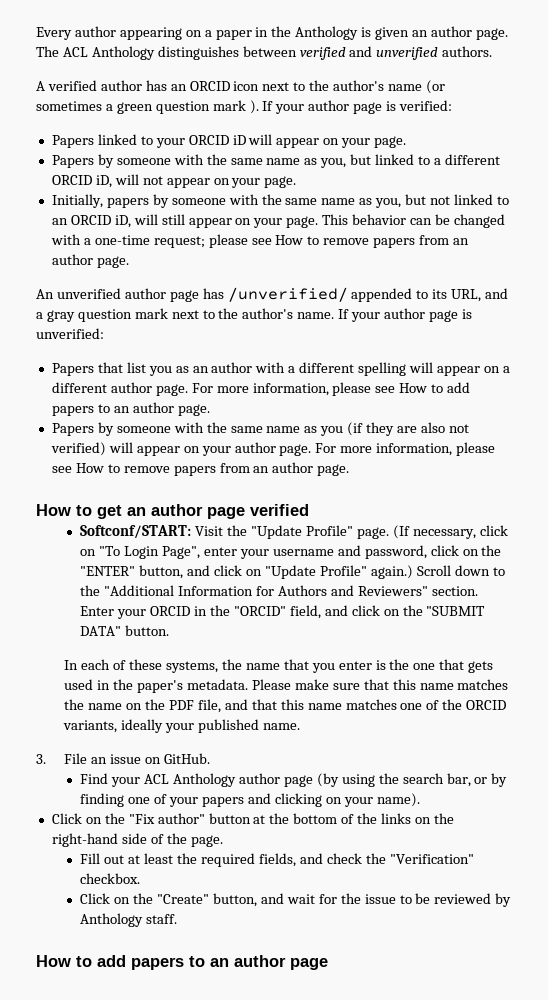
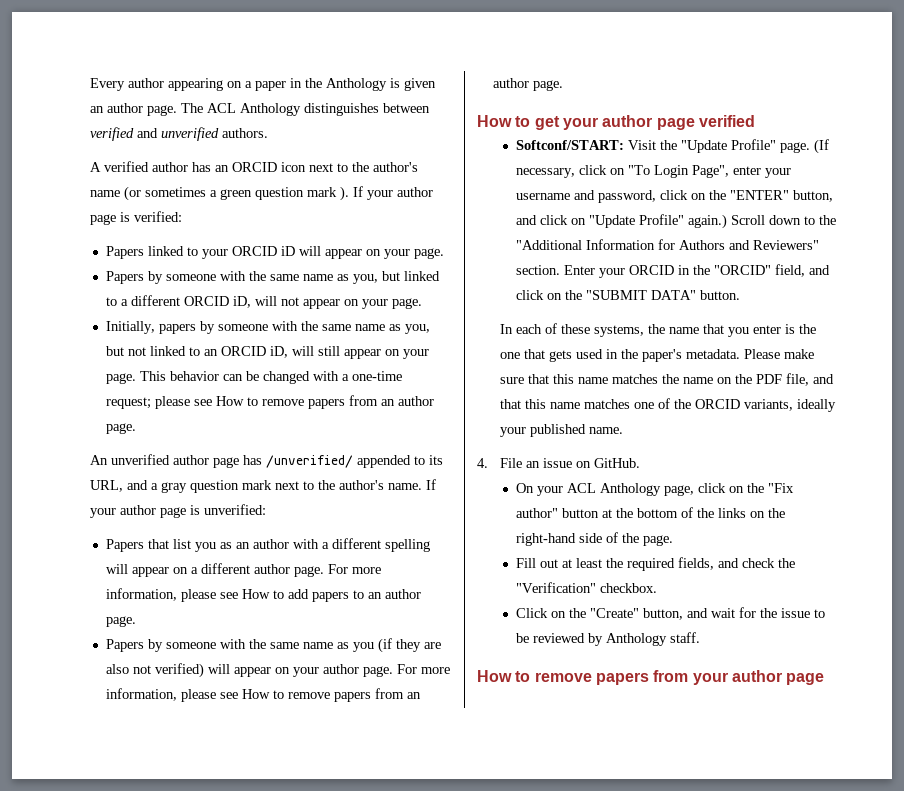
- How to get an author page verified
+ How to get your author page verified
- 3. File an issue on GitHub.
+ 4. File an issue on GitHub.
- Find your ACL Anthology author page (by using the search bar, or by finding one of your papers and clicking on your name).
- Click on the "Fix author" button at the bottom of the links on the right-hand side of the page.
+ On your ACL Anthology page, click on the "Fix author" button at the bottom of the links on the right-hand side of the page.
- How to add papers to an author page
+ How to remove papers from your author page

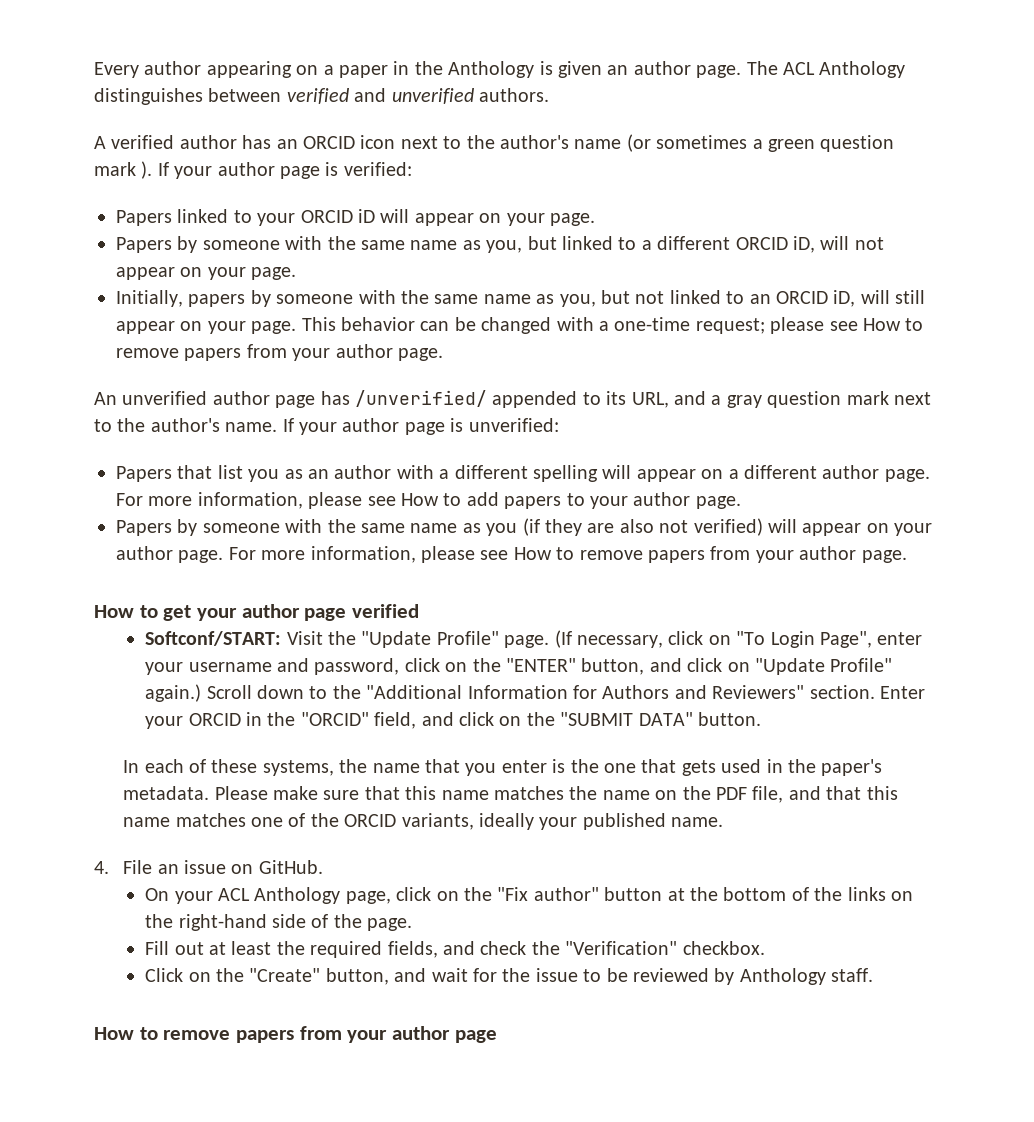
- This behavior can be changed with a one-time request; please see How to remove papers from an author page.
+ This behavior can be changed with a one-time request; please see How to remove papers from your author page.
- For more information, please see How to add papers to an author page.
+ For more information, please see How to add papers to your author page.
- For more information, please see How to remove papers from an author page.
+ For more information, please see How to remove papers from your author page.

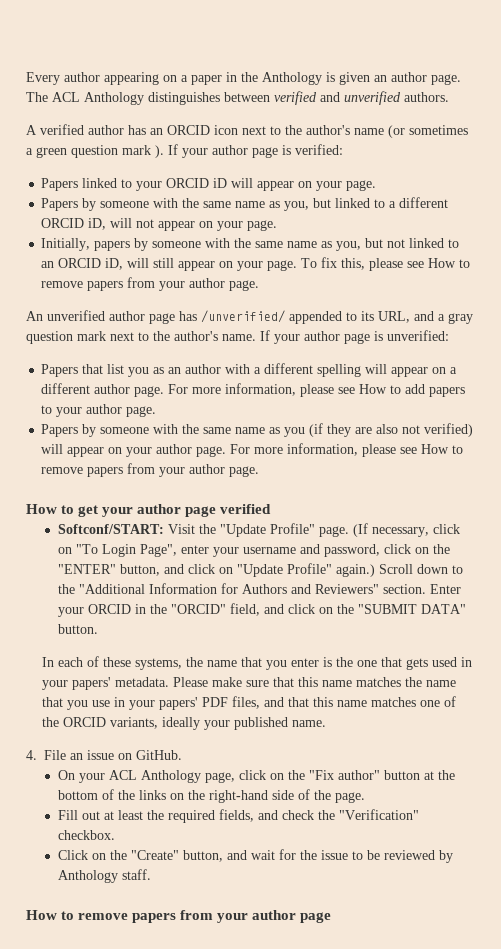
- This behavior can be changed with a one-time request; please see How to remove papers from your author page.
+ To fix this, please see How to remove papers from your author page.
- In each of these systems, the name that you enter is the one that gets used in the paper's metadata.
+ In each of these systems, the name that you enter is the one that gets used in your papers' metadata.
- Please make sure that this name matches the name on the PDF file, and that this name matches one of the ORCID variants, ideally your published name.
+ Please make sure that this name matches the name that you use in your papers' PDF files, and that this name matches one of the ORCID variants, ideally your published name.

